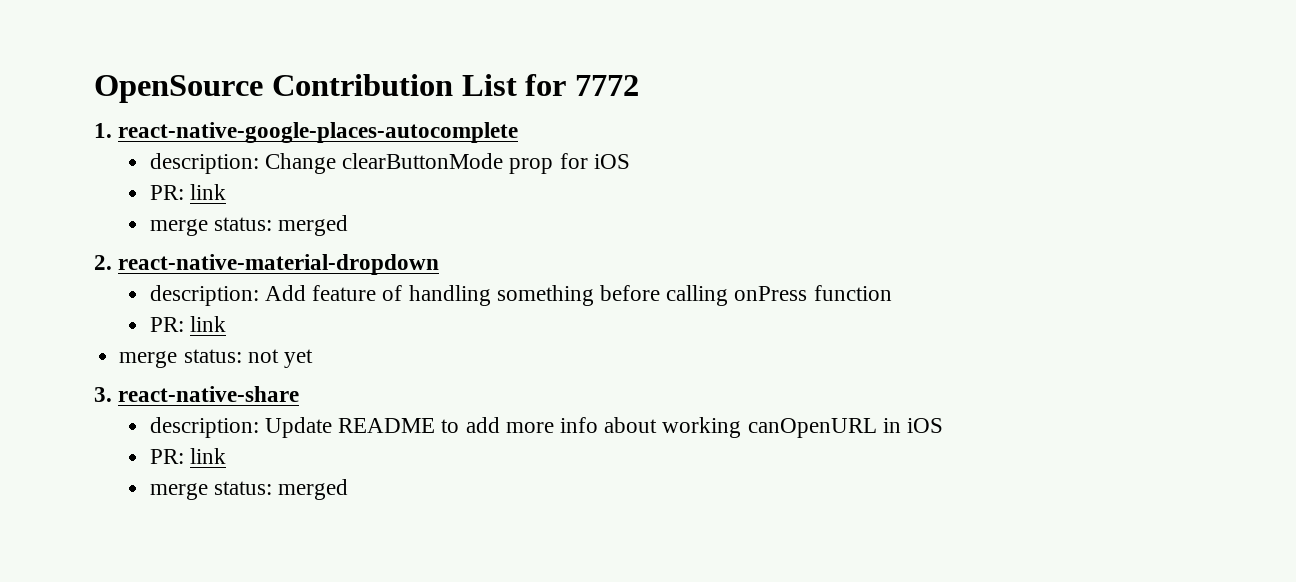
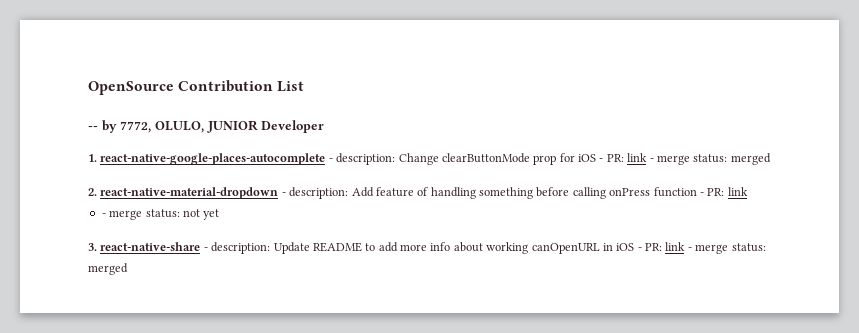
- OpenSource Contribution List for 7772
+ OpenSource Contribution List
+ -- by 7772, OLULO, JUNIOR Developer
- 1. react-native-google-places-autocomplete
- description: Change clearButtonMode prop for iOS
- PR: link
- merge status: merged
+ 1. react-native-google-places-autocomplete - description: Change clearButtonMode prop for iOS - PR: link - merge status: merged
- 2. react-native-material-dropdown
- description: Add feature of handling something before calling onPress function
- PR: link
- merge status: not yet
+ 2. react-native-material-dropdown - description: Add feature of handling something before calling onPress function - PR: link
+ - merge status: not yet
- 3. react-native-share
- description: Update README to add more info about working canOpenURL in iOS
- PR: link
- merge status: merged
+ 3. react-native-share - description: Update README to add more info about working canOpenURL in iOS - PR: link - merge status: merged

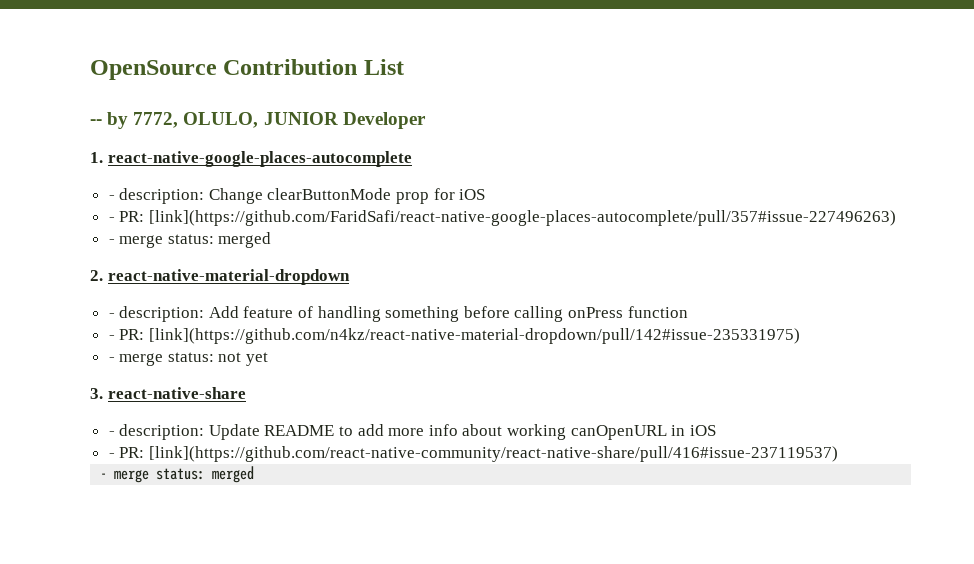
- 1. react-native-google-places-autocomplete - description: Change clearButtonMode prop for iOS - PR: link - merge status: merged
+ 1. react-native-google-places-autocomplete
+ - description: Change clearButtonMode prop for iOS
+ - PR: [link](https://github.com/FaridSafi/react-native-google-places-autocomplete/pull/357#issue-227496263)
+ - merge status: merged
- 2. react-native-material-dropdown - description: Add feature of handling something before calling onPress function - PR: link
+ 2. react-native-material-dropdown
+ - description: Add feature of handling something before calling onPress function
+ - PR: [link](https://github.com/n4kz/react-native-material-dropdown/pull/142#issue-235331975)
- 3. react-native-share - description: Update README to add more info about working canOpenURL in iOS - PR: link - merge status: merged
+ 3. react-native-share
+ - description: Update README to add more info about working canOpenURL in iOS
+ - PR: [link](https://github.com/react-native-community/react-native-share/pull/416#issue-237119537)
+ - merge status: merged

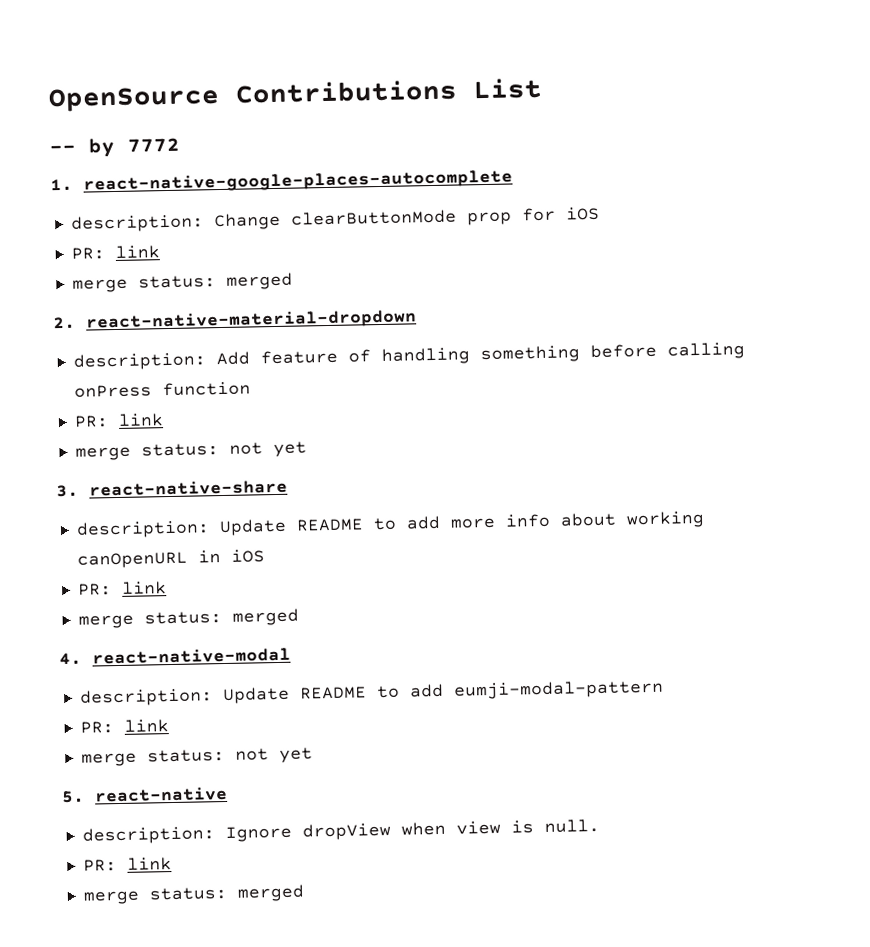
- OpenSource Contribution List
+ OpenSource Contributions List
- -- by 7772, OLULO, JUNIOR Developer
+ -- by 7772
- - description: Change clearButtonMode prop for iOS
- - PR: [link](https://github.com/FaridSafi/react-native-google-places-autocomplete/pull/357#issue-227496263)
- - merge status: merged
+ description: Change clearButtonMode prop for iOS
+ PR: link
+ merge status: merged
- - description: Add feature of handling something before calling onPress function
- - PR: [link](https://github.com/n4kz/react-native-material-dropdown/pull/142#issue-235331975)
- - merge status: not yet
+ description: Add feature of handling something before calling onPress function
+ PR: link
+ merge status: not yet
- - description: Update README to add more info about working canOpenURL in iOS
- - PR: [link](https://github.com/react-native-community/react-native-share/pull/416#issue-237119537)
- - merge status: merged
+ description: Update README to add more info about working canOpenURL in iOS
+ PR: link
+ merge status: merged
+ 4. react-native-modal
+ description: Update README to add eumji-modal-pattern
+ PR: link
+ merge status: not yet
+ 5. react-native
+ description: Ignore dropView when view is null.
+ PR: link
+ merge status: merged

